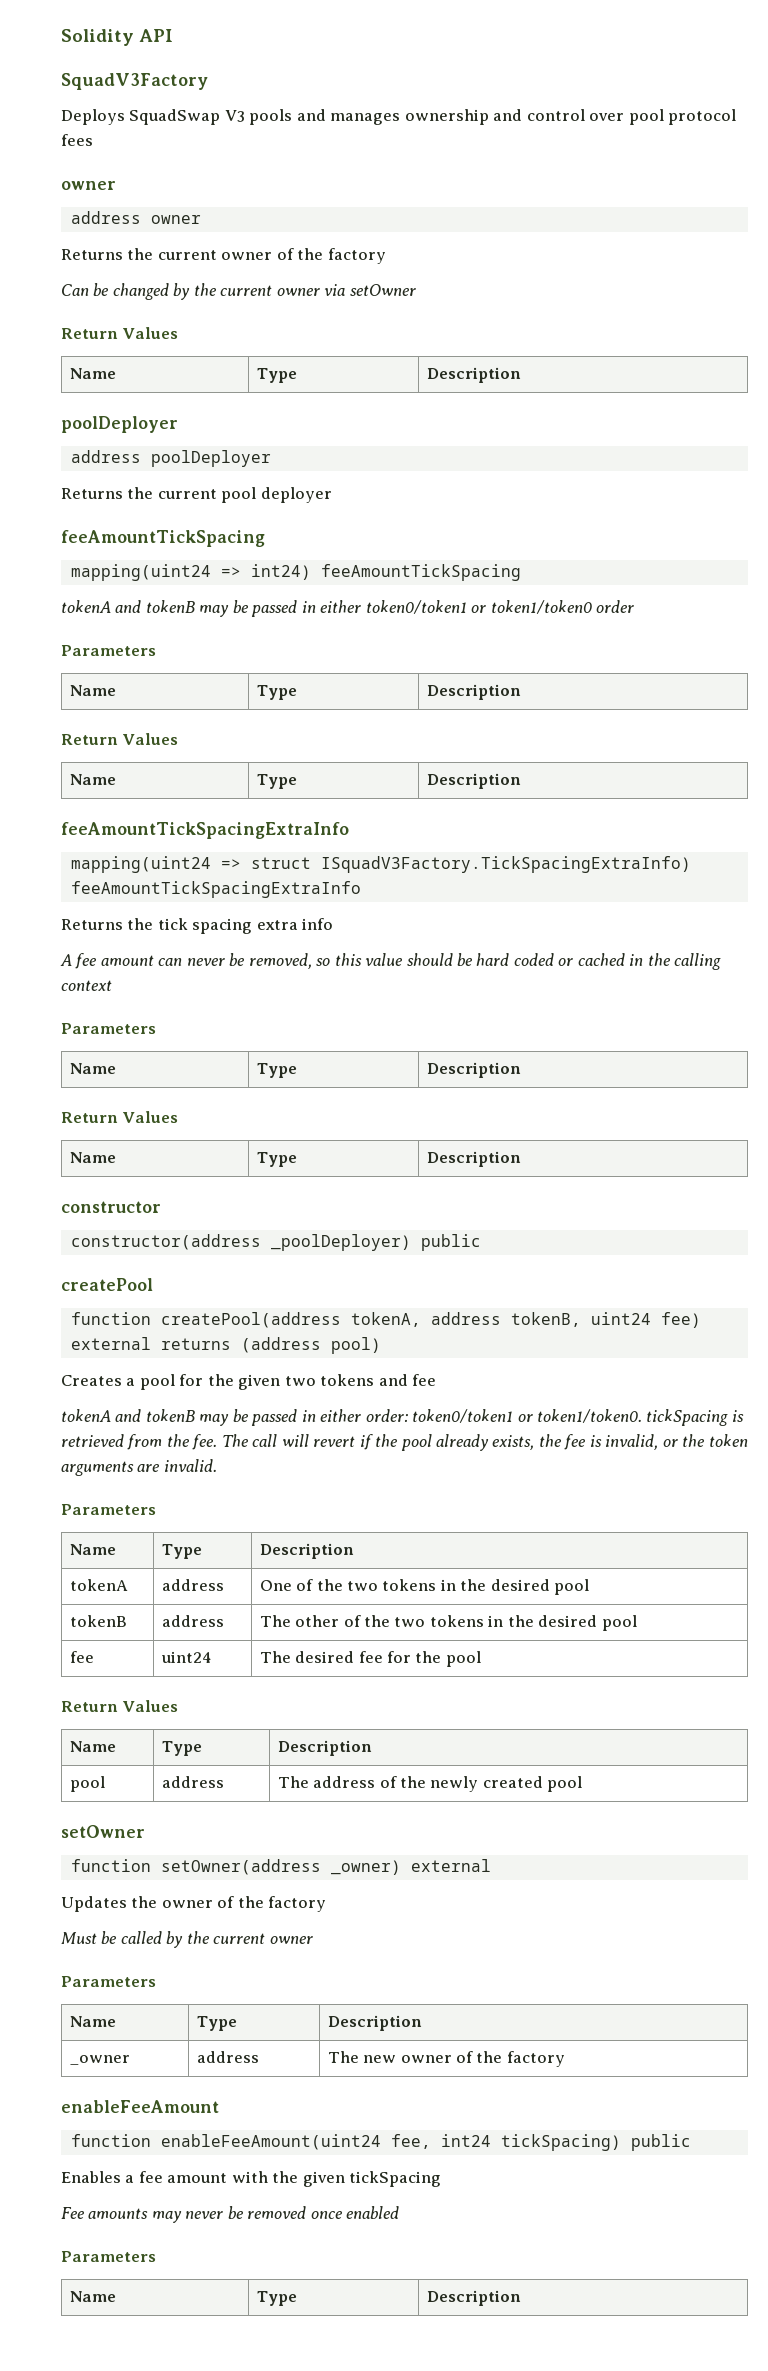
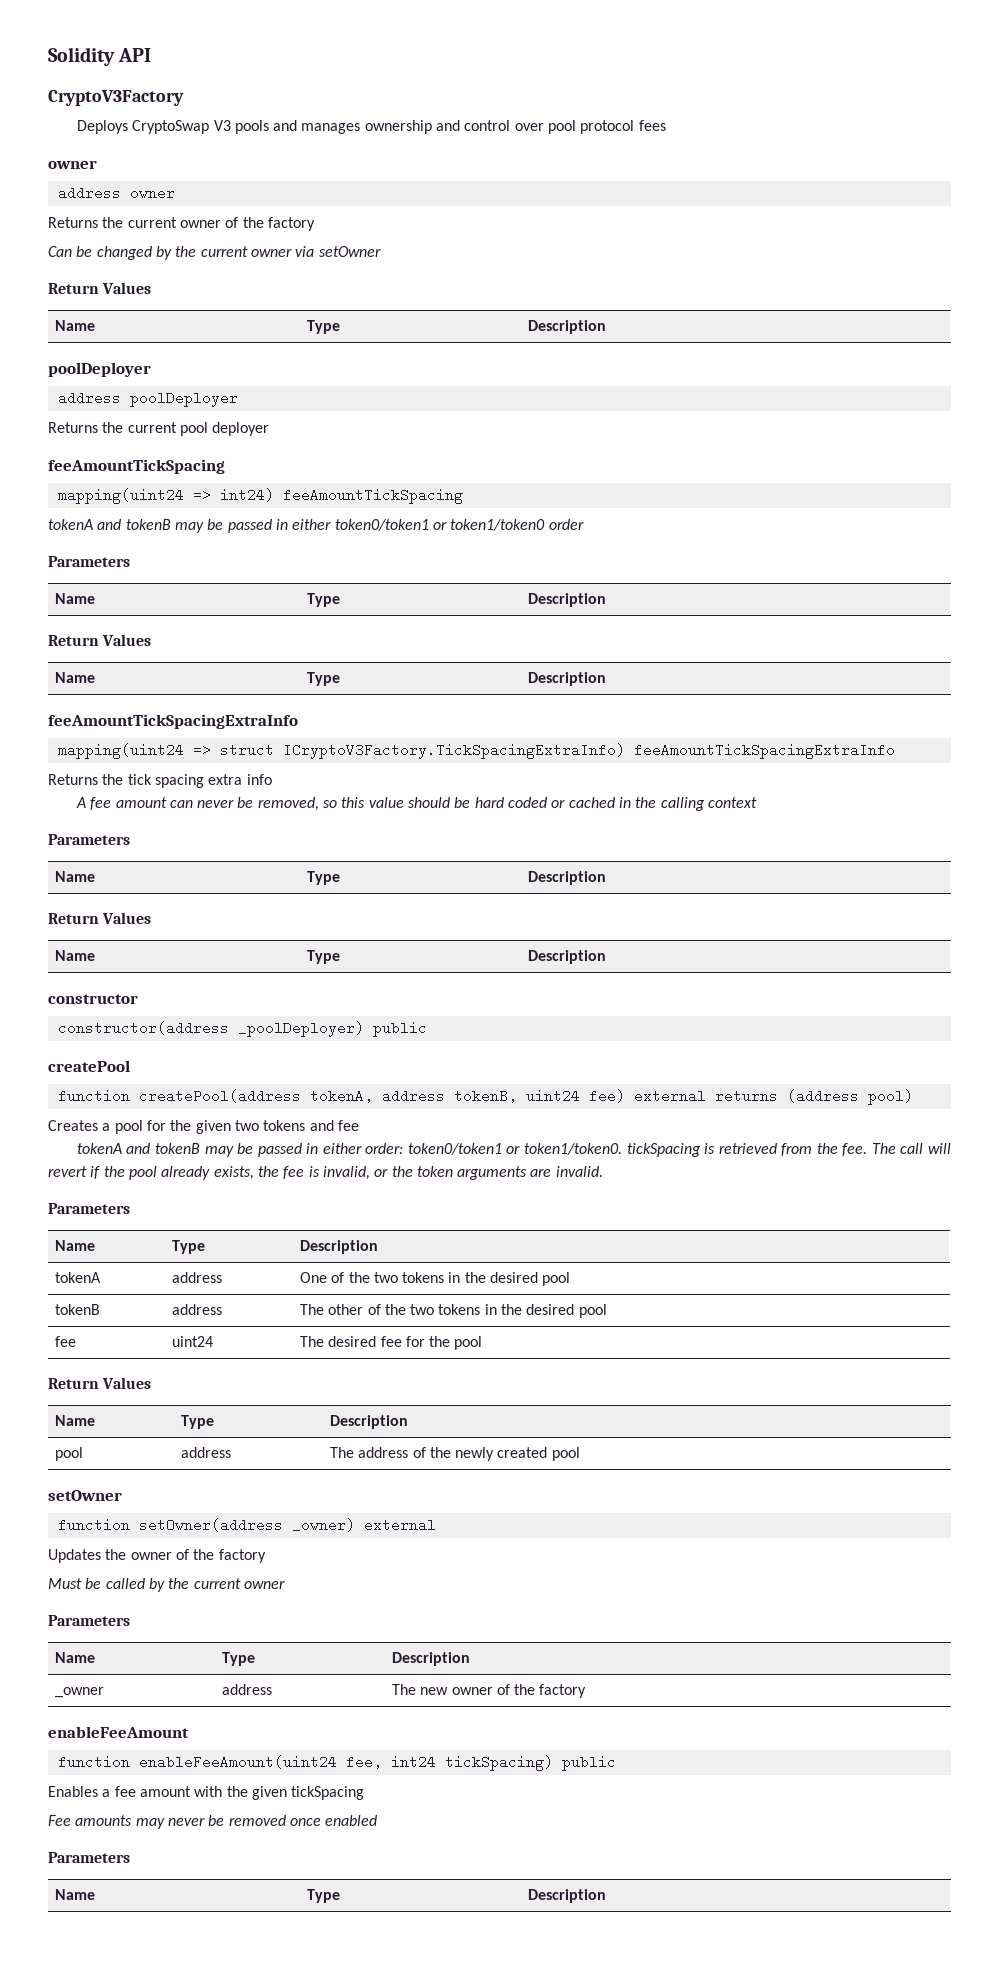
- SquadV3Factory
+ CryptoV3Factory
- Deploys SquadSwap V3 pools and manages ownership and control over pool protocol fees
+ Deploys CryptoSwap V3 pools and manages ownership and control over pool protocol fees
- mapping(uint24 => struct ISquadV3Factory.TickSpacingExtraInfo) feeAmountTickSpacingExtraInfo
+ mapping(uint24 => struct ICryptoV3Factory.TickSpacingExtraInfo) feeAmountTickSpacingExtraInfo

